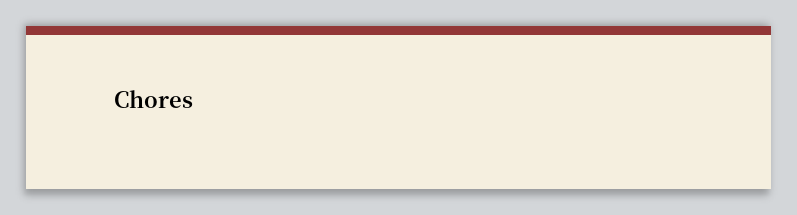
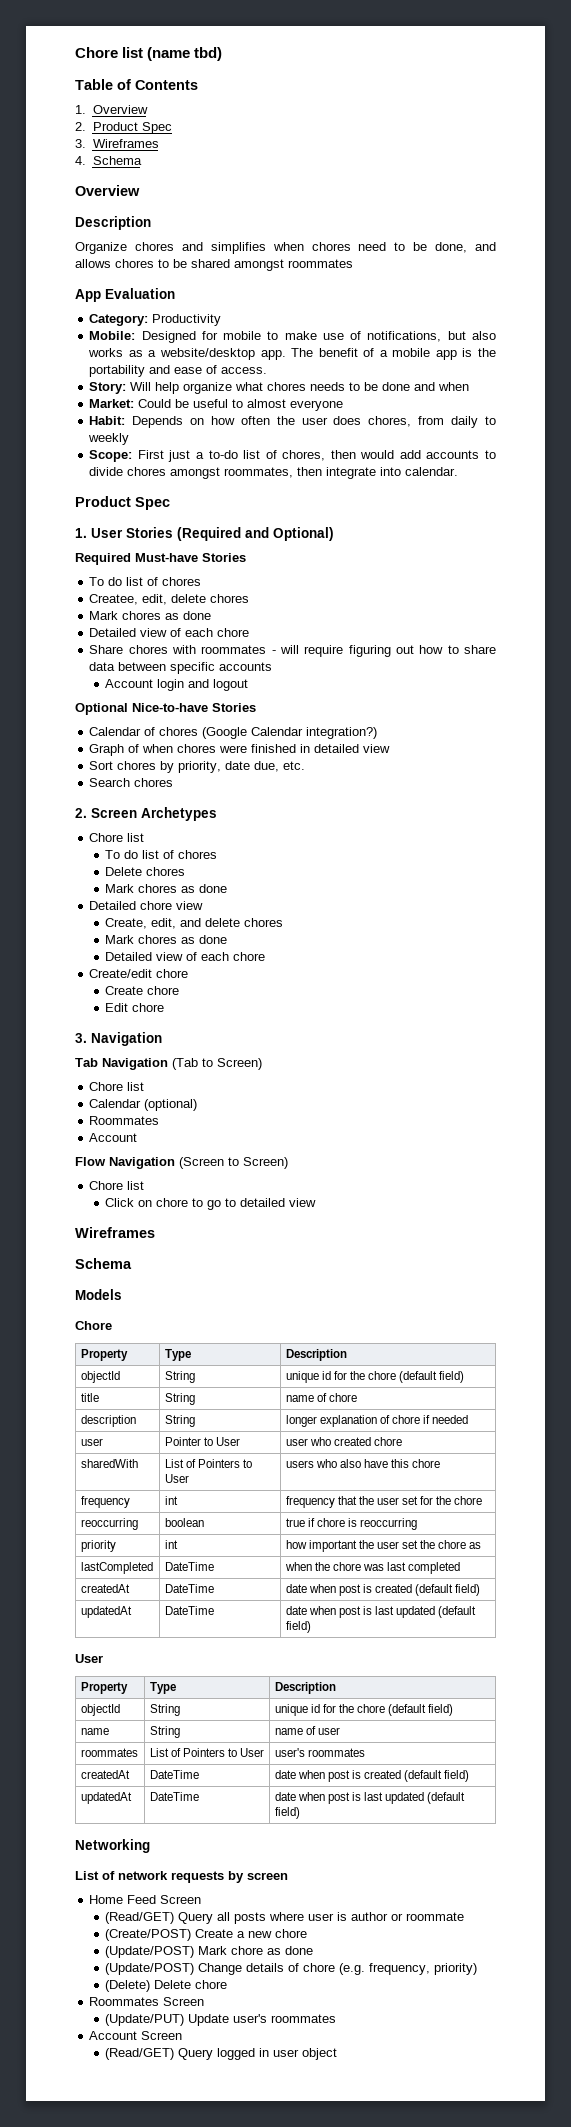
- Chores
+ Chore list (name tbd)
+ Table of Contents
+ 1. Overview
+ 2. Product Spec
+ 3. Wireframes
+ 4. Schema
+ Overview
+ Description
+ Organize chores and simplifies when chores need to be done, and allows chores to be shared amongst roommates
+ App Evaluation
+ Category: Productivity
+ Mobile: Designed for mobile to make use of notifications, but also works as a website/desktop app. The benefit of a mobile app is the portability and ease of access.
+ Story: Will help organize what chores needs to be done and when
+ Market: Could be useful to almost everyone
+ Habit: Depends on how often the user does chores, from daily to weekly
+ Scope: First just a to-do list of chores, then would add accounts to divide chores amongst roommates, then integrate into calendar.
+ Product Spec
+ 1. User Stories (Required and Optional)
+ Required Must-have Stories
+ To do list of chores
+ Createe, edit, delete chores
+ Mark chores as done
+ Detailed view of each chore
+ Share chores with roommates - will require figuring out how to share data between specific accounts
+ Account login and logout
+ Optional Nice-to-have Stories
+ Calendar of chores (Google Calendar integration?)
+ Graph of when chores were finished in detailed view
+ Sort chores by priority, date due, etc.
+ Search chores
+ 2. Screen Archetypes
+ Chore list
+ To do list of chores
+ Delete chores
+ Mark chores as done
+ Detailed chore view
+ Create, edit, and delete chores
+ Mark chores as done
+ Detailed view of each chore
+ Create/edit chore
+ Create chore
+ Edit chore
+ 3. Navigation
+ Tab Navigation (Tab to Screen)
+ Chore list
+ Calendar (optional)
+ Roommates
+ Account
+ Flow Navigation (Screen to Screen)
+ Chore list
+ Click on chore to go to detailed view
+ Wireframes
+ Schema
+ Models
+ Chore
+ Property | Type | Description
+ objectId | String | unique id for the chore (default field)
+ title | String | name of chore
+ description | String | longer explanation of chore if needed
+ user | Pointer to User | user who created chore
+ sharedWith | List of Pointers to User | users who also have this chore
+ frequency | int | frequency that the user set for the chore
+ reoccurring | boolean | true if chore is reoccurring
+ priority | int | how important the user set the chore as
+ lastCompleted | DateTime | when the chore was last completed
+ createdAt | DateTime | date when post is created (default field)
+ updatedAt | DateTime | date when post is last updated (default field)
+ User
+ Property | Type | Description
+ objectId | String | unique id for the chore (default field)
+ name | String | name of user
+ roommates | List of Pointers to User | user's roommates
+ createdAt | DateTime | date when post is created (default field)
+ updatedAt | DateTime | date when post is last updated (default field)
+ Networking
+ List of network requests by screen
+ Home Feed Screen
+ (Read/GET) Query all posts where user is author or roommate
+ (Create/POST) Create a new chore
+ (Update/POST) Mark chore as done
+ (Update/POST) Change details of chore (e.g. frequency, priority)
+ (Delete) Delete chore
+ Roommates Screen
+ (Update/PUT) Update user's roommates
+ Account Screen
+ (Read/GET) Query logged in user object

